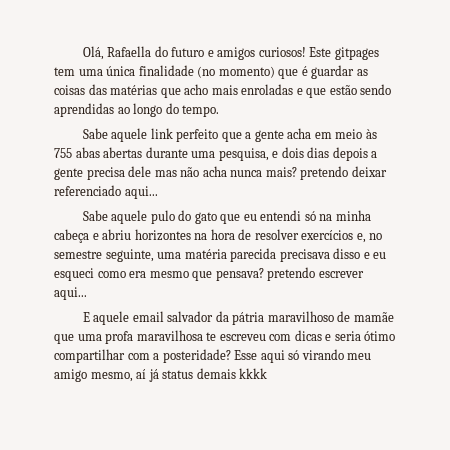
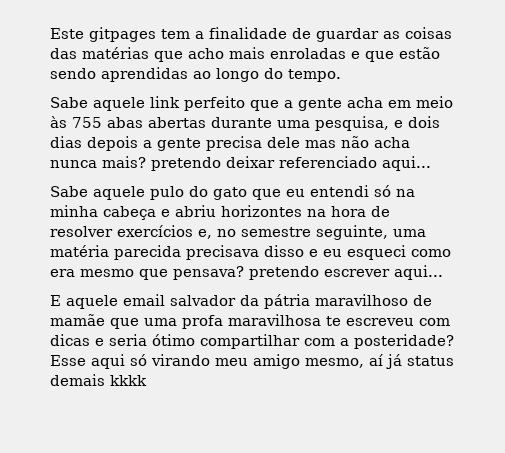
- Olá, Rafaella do futuro e amigos curiosos! Este gitpages tem uma única finalidade (no momento) que é guardar as coisas das matérias que acho mais enroladas e que estão sendo aprendidas ao longo do tempo.
+ Este gitpages tem a finalidade de guardar as coisas das matérias que acho mais enroladas e que estão sendo aprendidas ao longo do tempo.

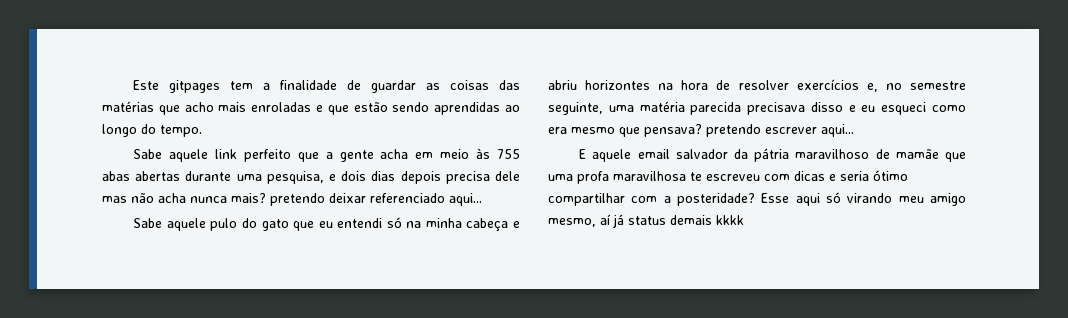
- Sabe aquele link perfeito que a gente acha em meio às 755 abas abertas durante uma pesquisa, e dois dias depois a gente precisa dele mas não acha nunca mais? pretendo deixar referenciado aqui...
+ Sabe aquele link perfeito que a gente acha em meio às 755 abas abertas durante uma pesquisa, e dois dias depois precisa dele mas não acha nunca mais? pretendo deixar referenciado aqui...

